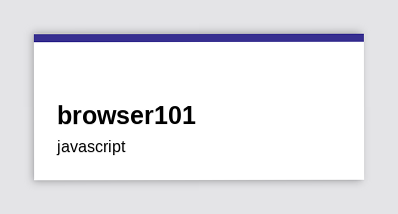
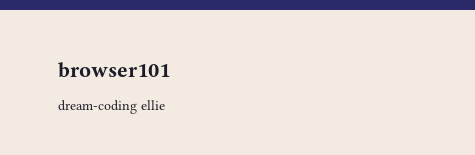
- javascript
+ dream-coding ellie

